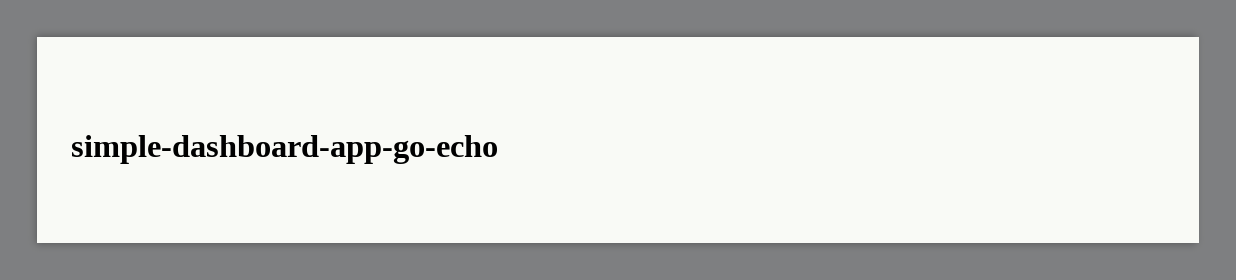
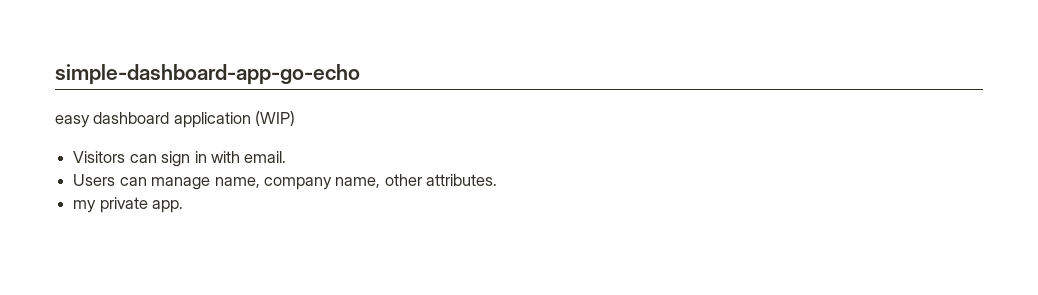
+ easy dashboard application (WIP)
+ Visitors can sign in with email.
+ Users can manage name, company name, other attributes.
+ my private app.

